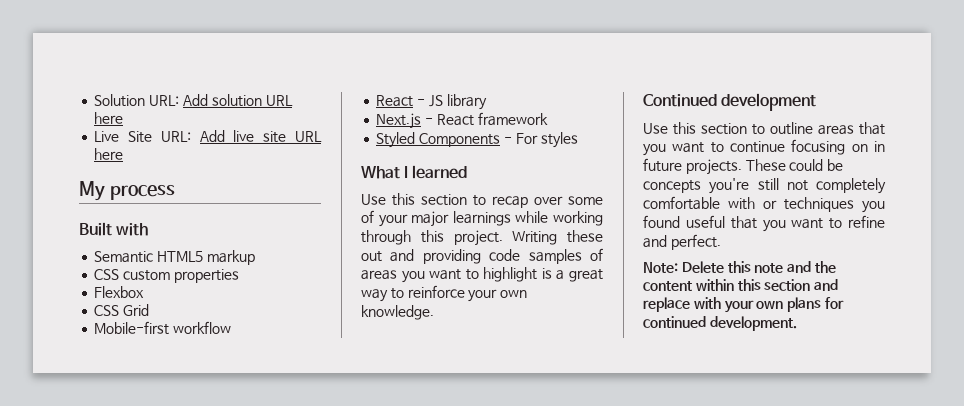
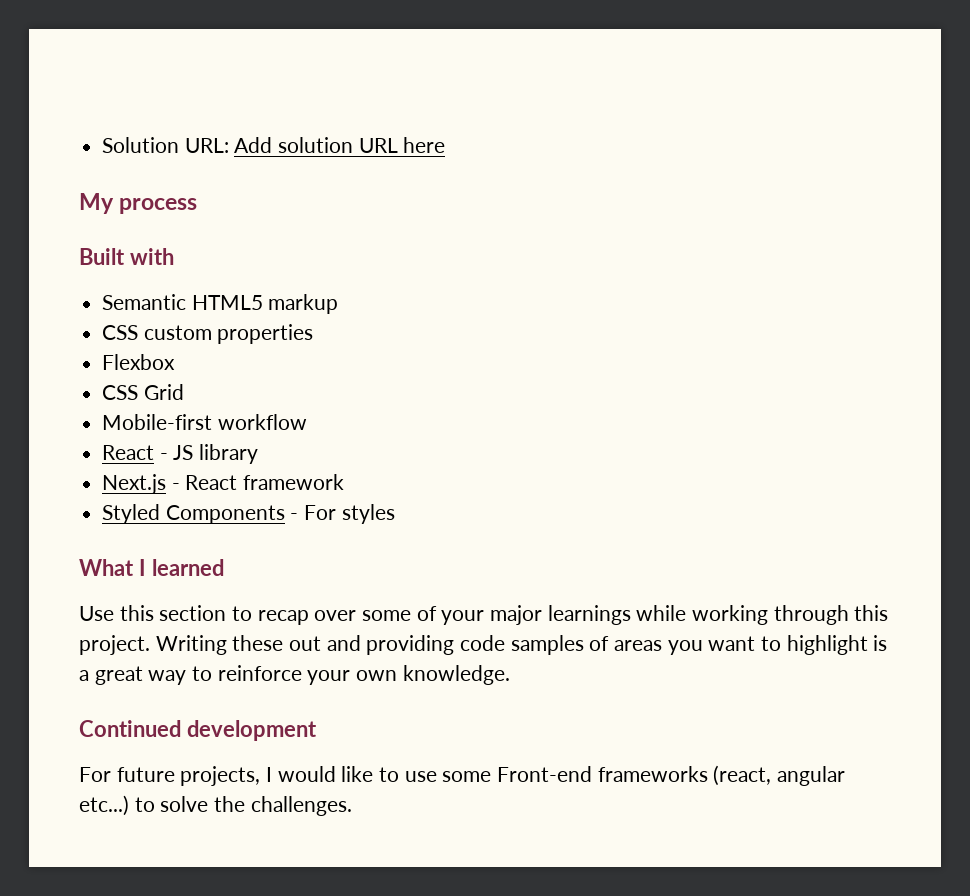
- Live Site URL: Add live site URL here
- Use this section to outline areas that you want to continue focusing on in future projects. These could be concepts you're still not completely comfortable with or techniques you found useful that you want to refine and perfect.
- Note: Delete this note and the content within this section and replace with your own plans for continued development.
+ For future projects, I would like to use some Front-end frameworks (react, angular etc...) to solve the challenges.

